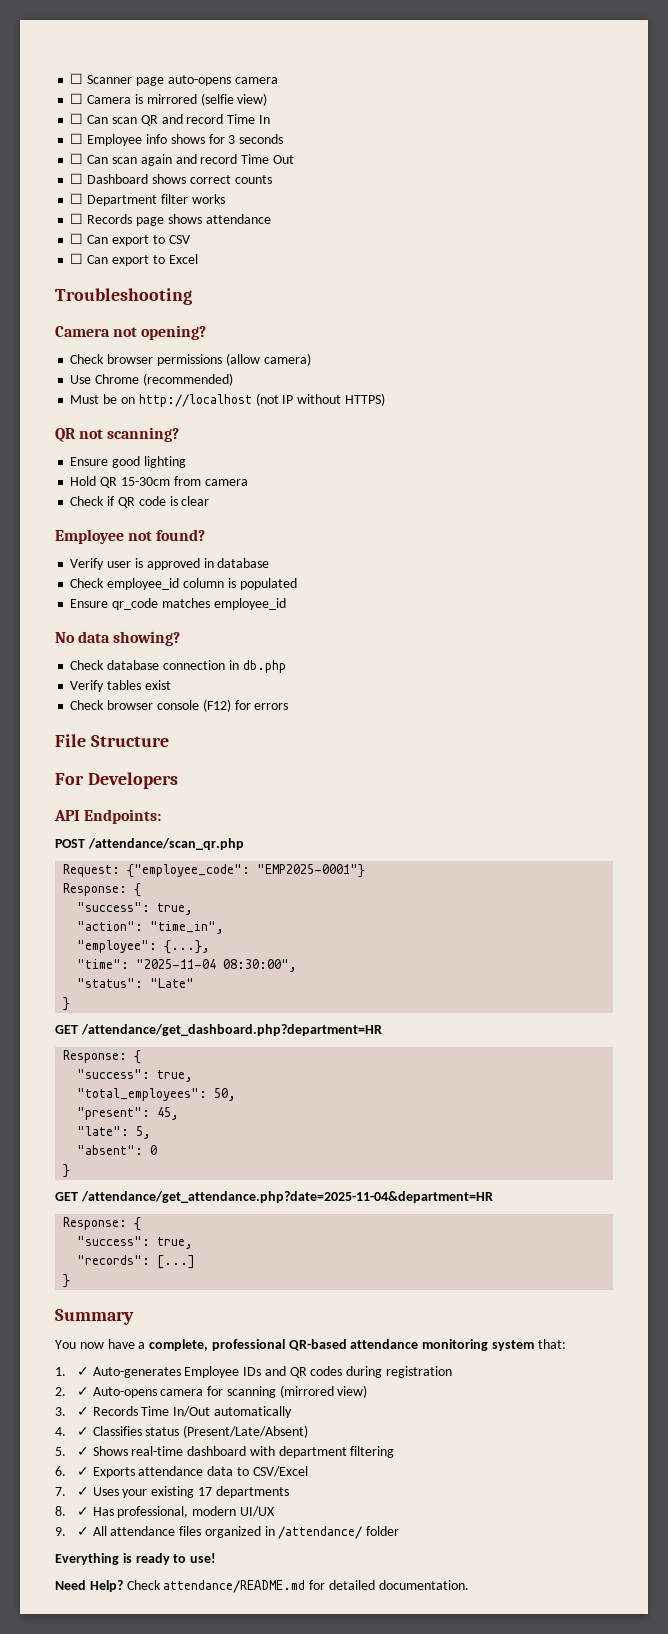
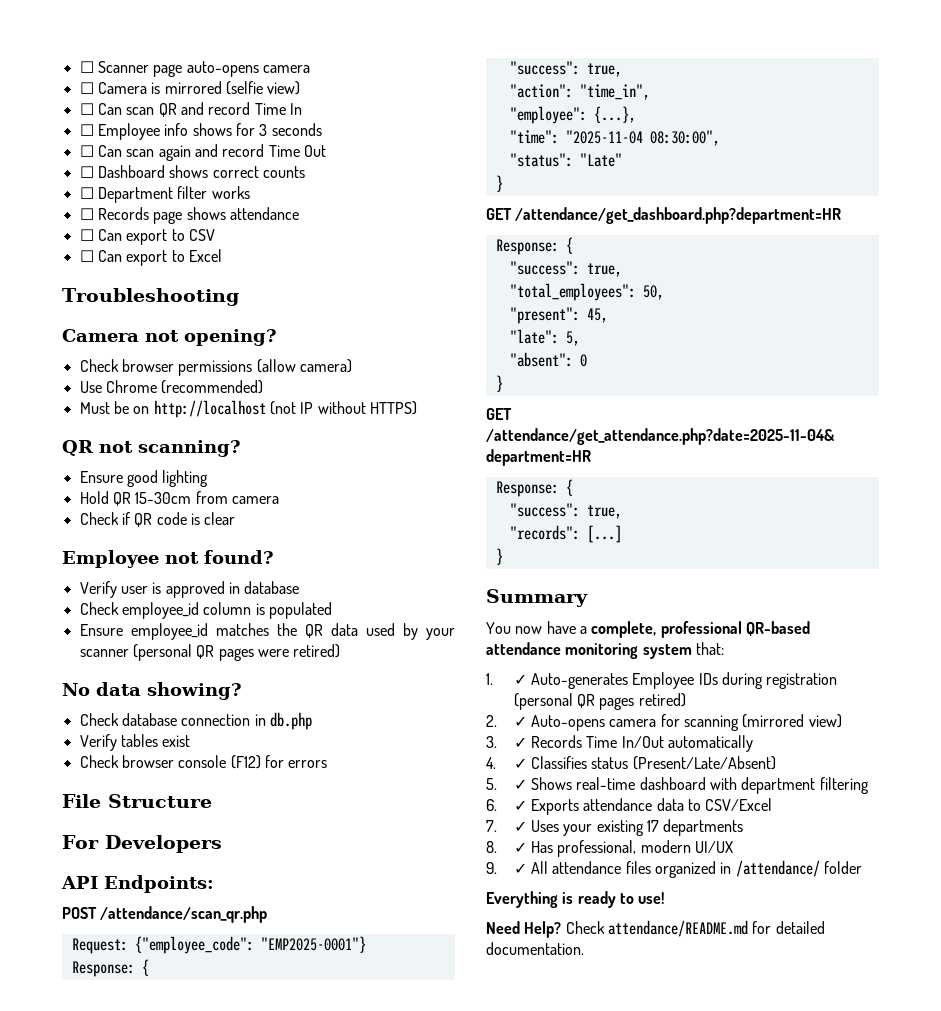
- Ensure qr_code matches employee_id
+ Ensure employee_id matches the QR data used by your scanner (personal QR pages were retired)
- 1. ✓ Auto-generates Employee IDs and QR codes during registration
+ 1. ✓ Auto-generates Employee IDs during registration (personal QR pages retired)

